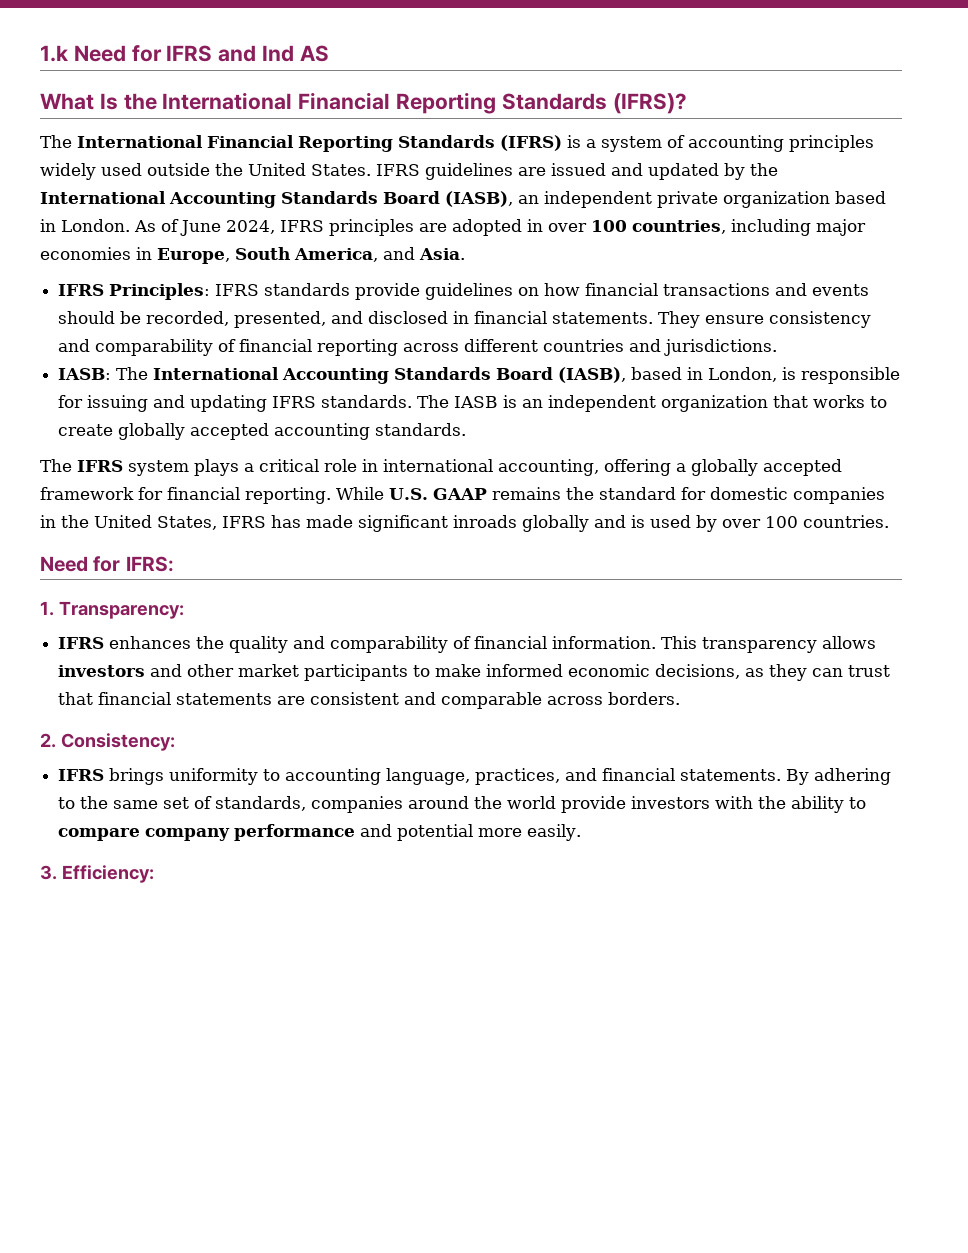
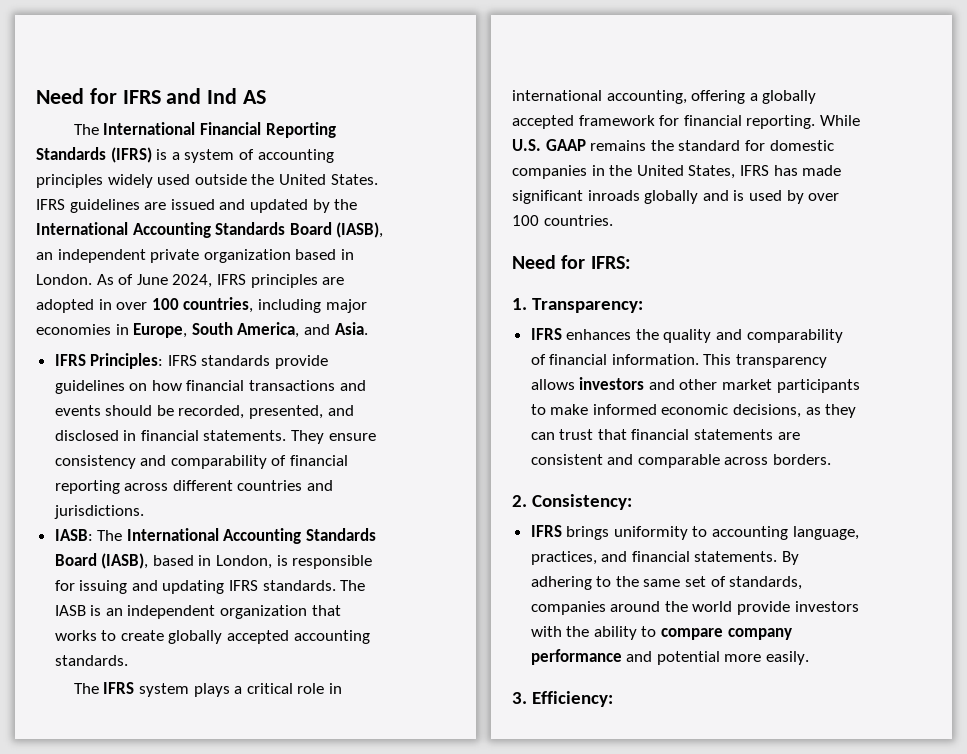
- 1.k Need for IFRS and Ind AS
+ Need for IFRS and Ind AS
- What Is the International Financial Reporting Standards (IFRS)?

